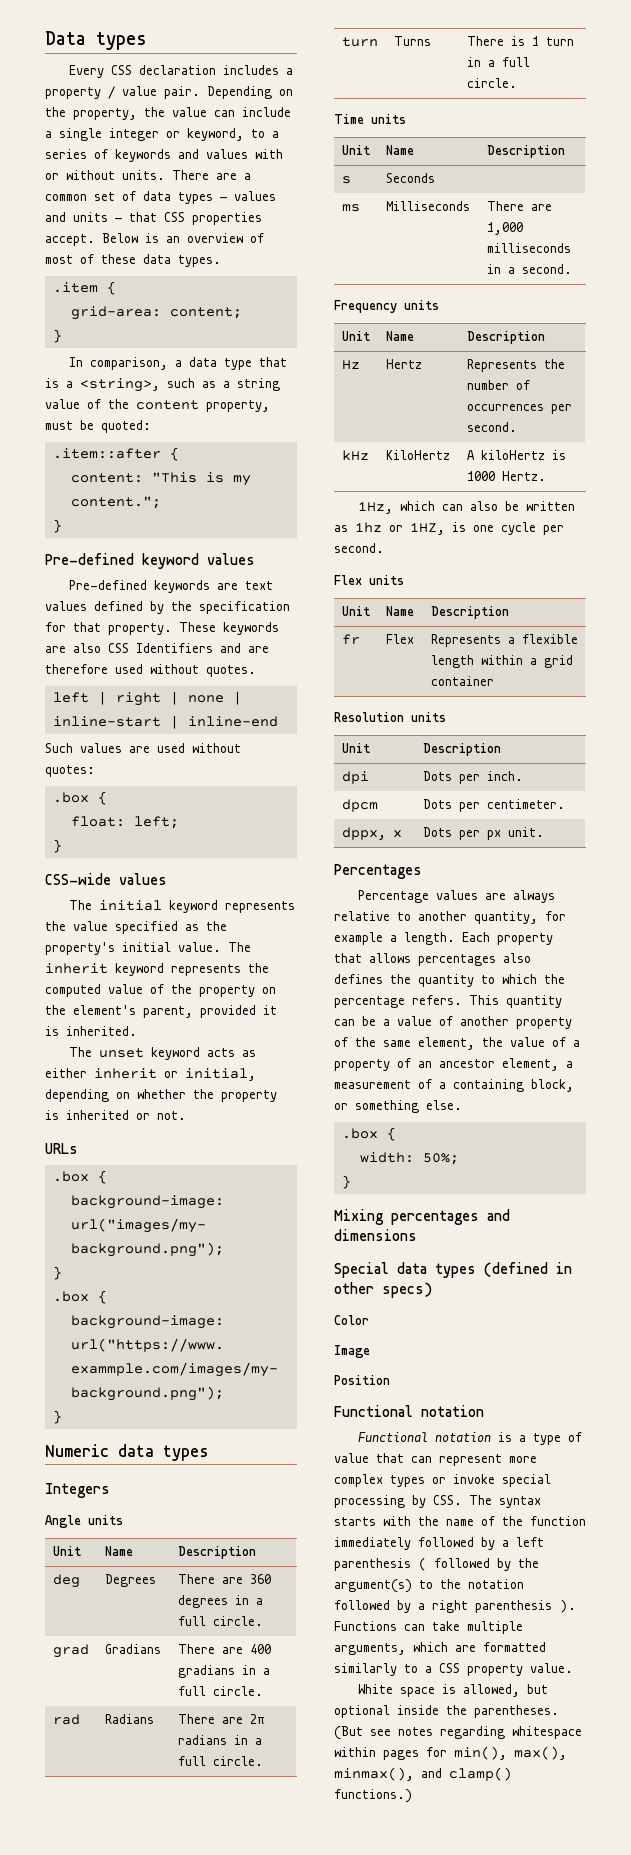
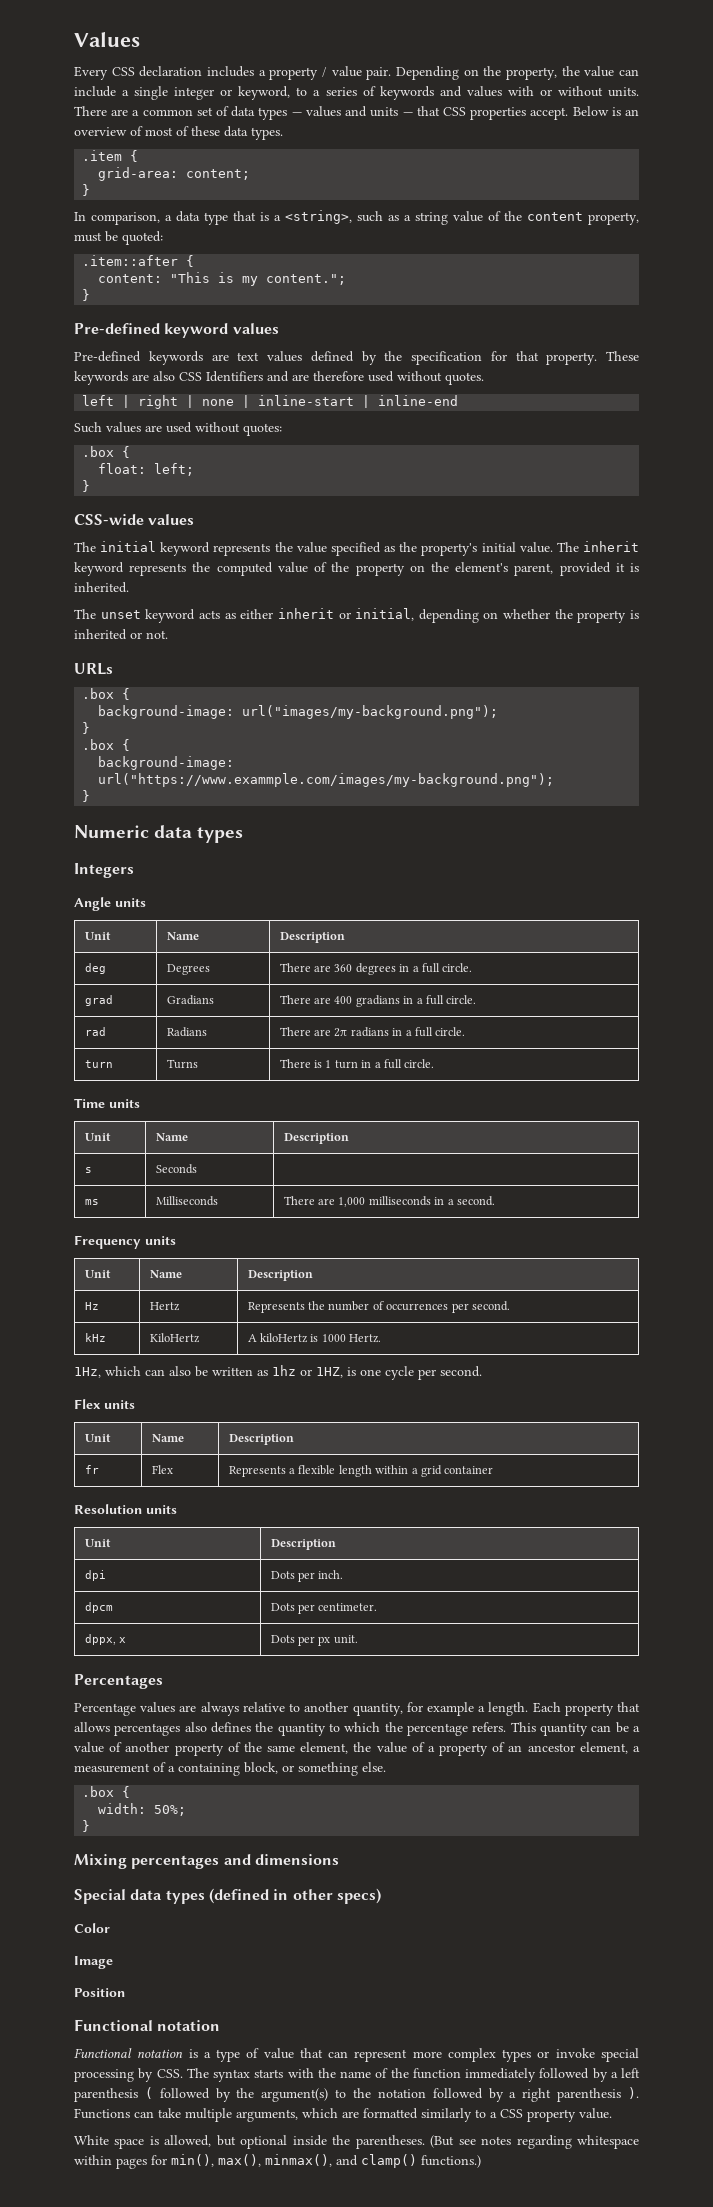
- Data types
+ Values

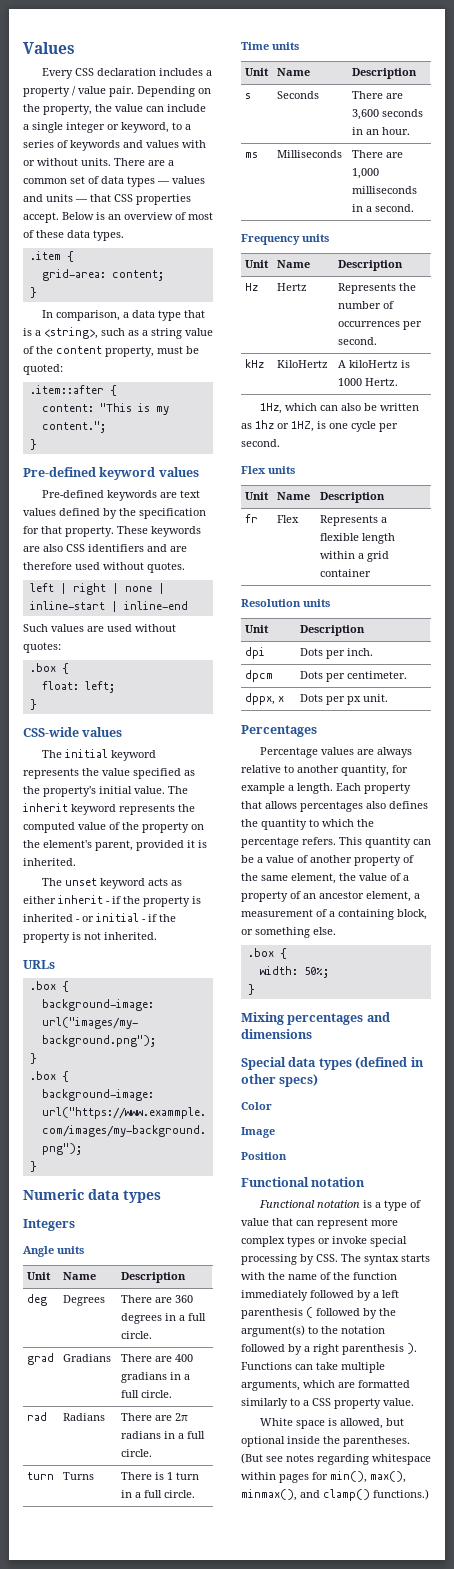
- These keywords are also CSS Identifiers and are therefore used without quotes.
+ These keywords are also CSS identifiers and are therefore used without quotes.
- The unset keyword acts as either inherit or initial, depending on whether the property is inherited or not.
+ The unset keyword acts as either inherit - if the property is inherited - or initial - if the property is not inherited.
- s | Seconds |
+ s | Seconds | There are 3,600 seconds in an hour.

